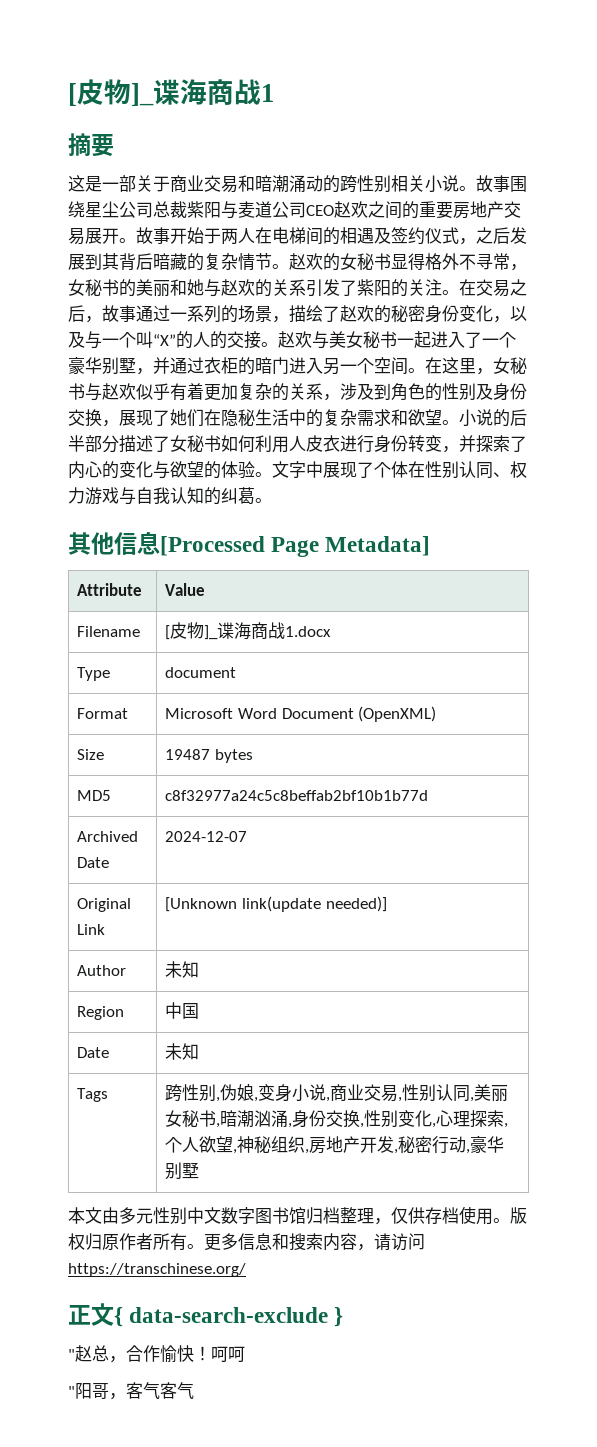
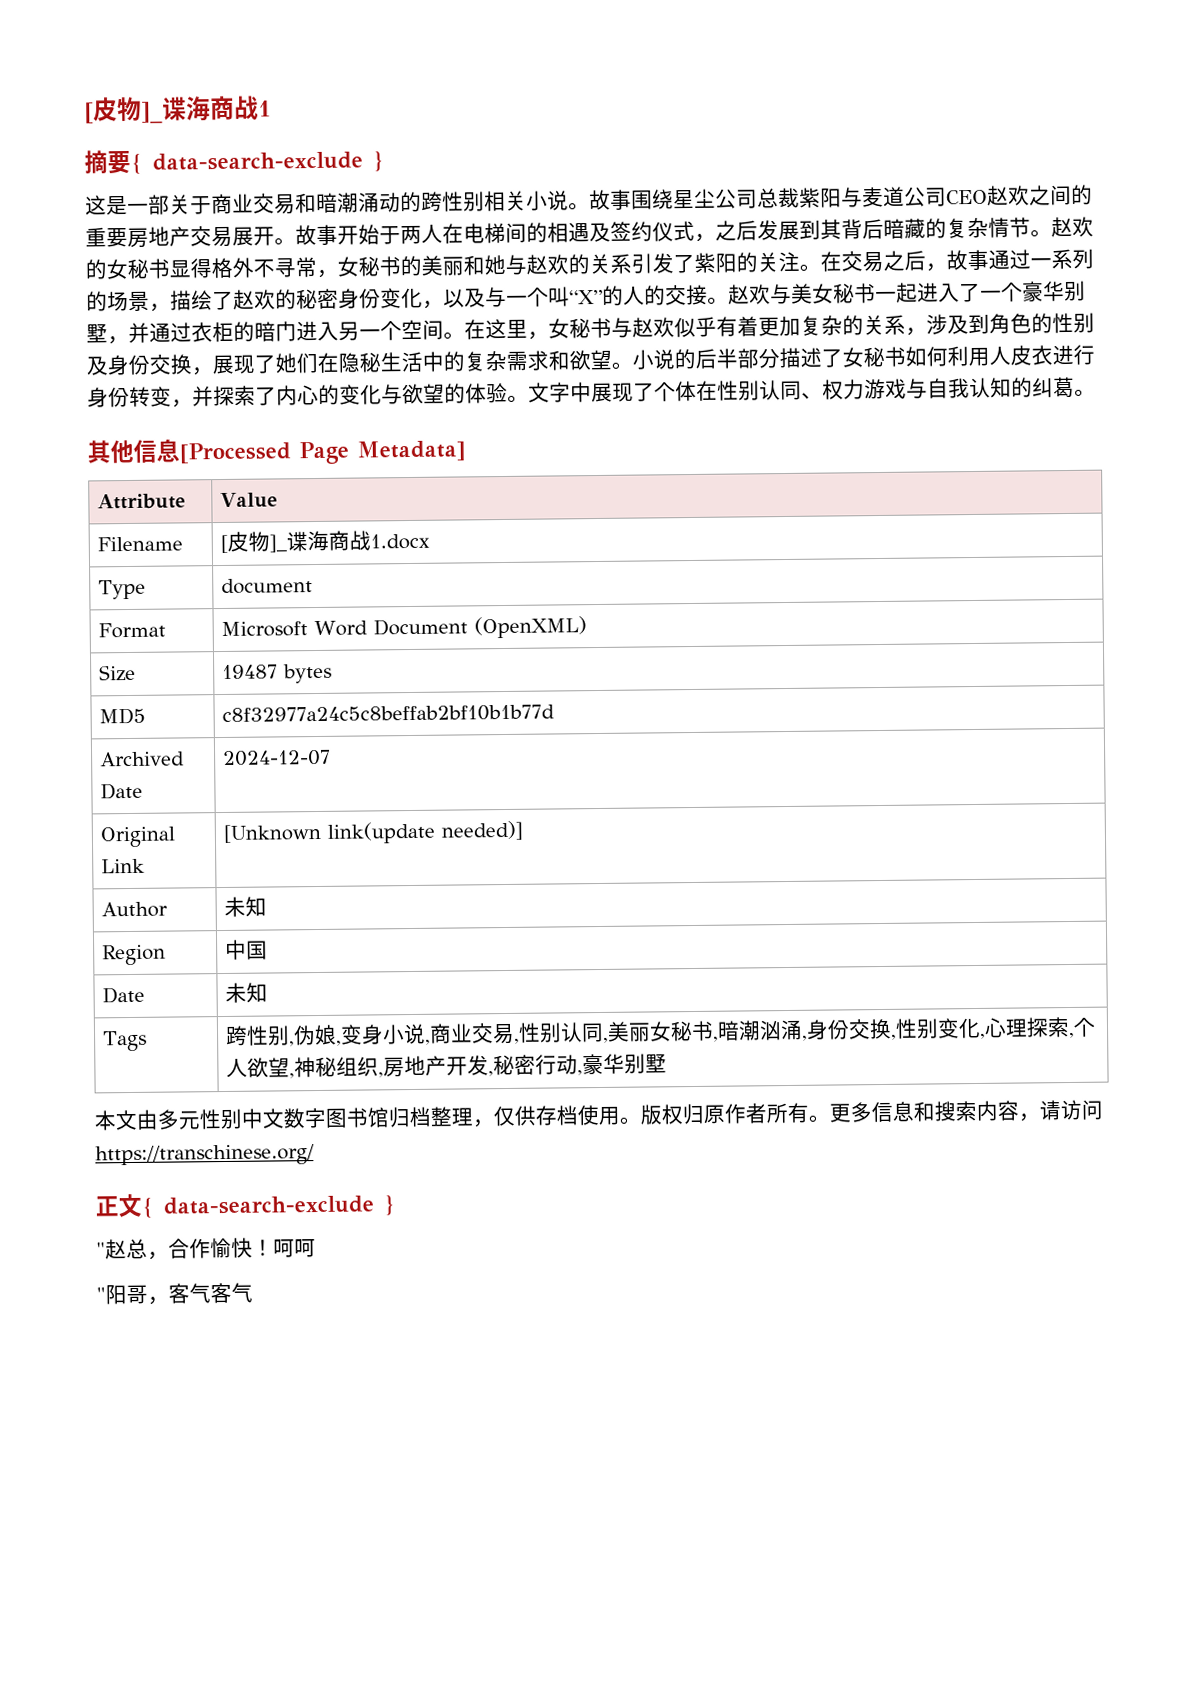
- 摘要
+ 摘要{ data-search-exclude }

